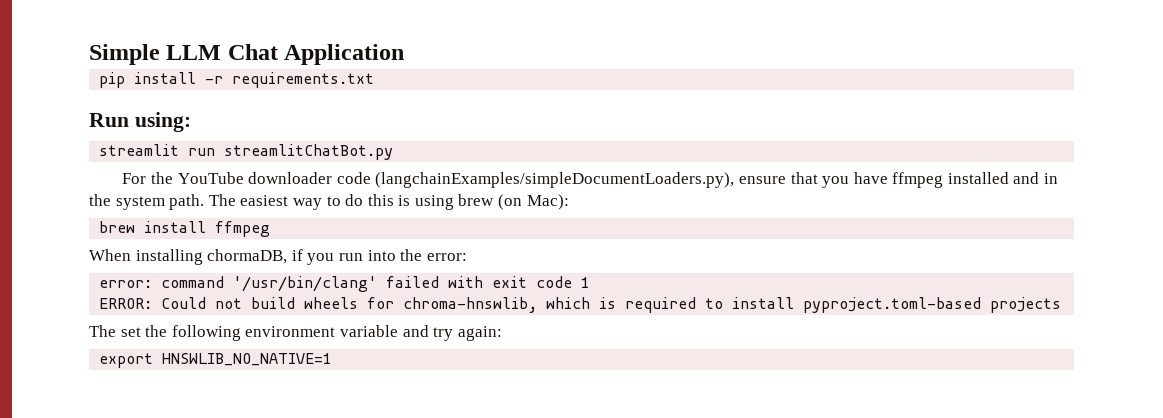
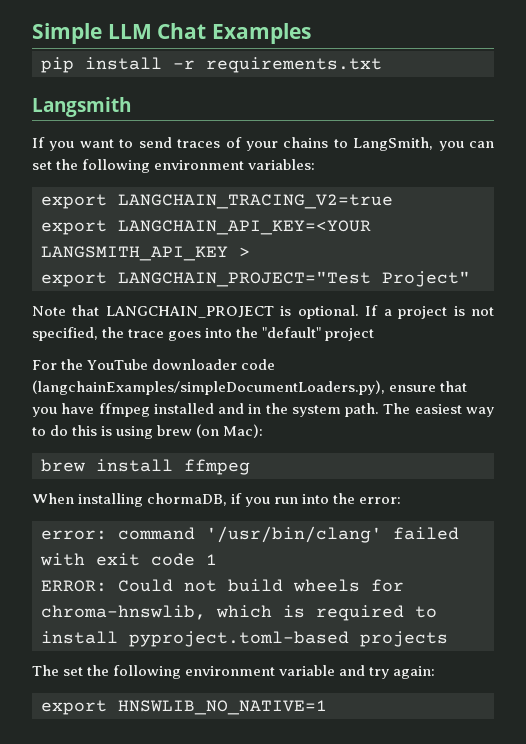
- Simple LLM Chat Application
+ Simple LLM Chat Examples
- Run using:
- streamlit run streamlitChatBot.py
+ Langsmith
+ If you want to send traces of your chains to LangSmith, you can set the following environment variables:
+ export LANGCHAIN_TRACING_V2=true
+ export LANGCHAIN_API_KEY=<YOUR LANGSMITH_API_KEY >
+ export LANGCHAIN_PROJECT="Test Project"
+ Note that LANGCHAIN_PROJECT is optional. If a project is not specified, the trace goes into the "default" project

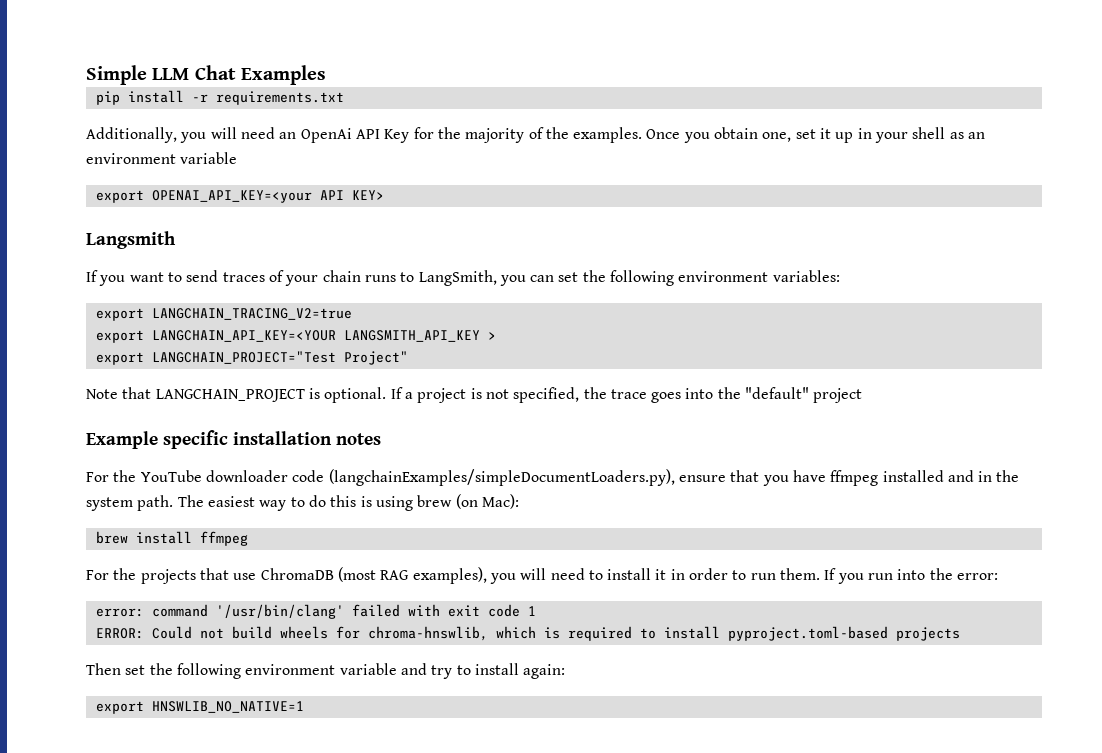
+ Additionally, you will need an OpenAi API Key for the majority of the examples. Once you obtain one, set it up in your shell as an environment variable
+ export OPENAI_API_KEY=<your API KEY>
- If you want to send traces of your chains to LangSmith, you can set the following environment variables:
+ If you want to send traces of your chain runs to LangSmith, you can set the following environment variables:
+ Example specific installation notes
- When installing chormaDB, if you run into the error:
+ For the projects that use ChromaDB (most RAG examples), you will need to install it in order to run them. If you run into the error:
- The set the following environment variable and try again:
+ Then set the following environment variable and try to install again:

